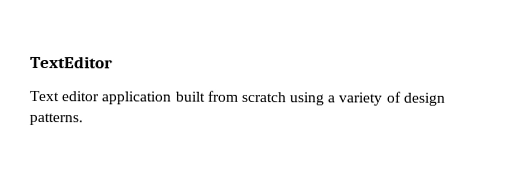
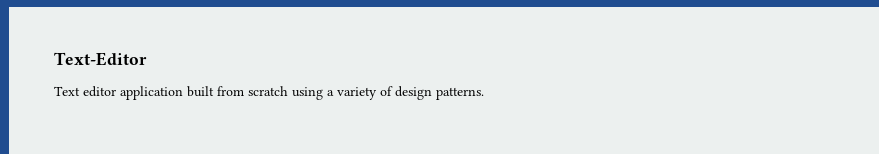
- TextEditor
+ Text-Editor

